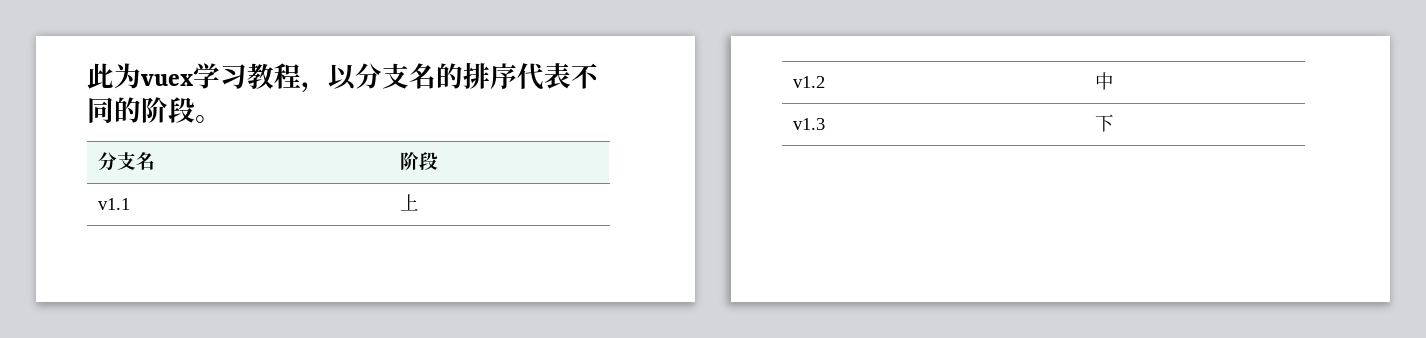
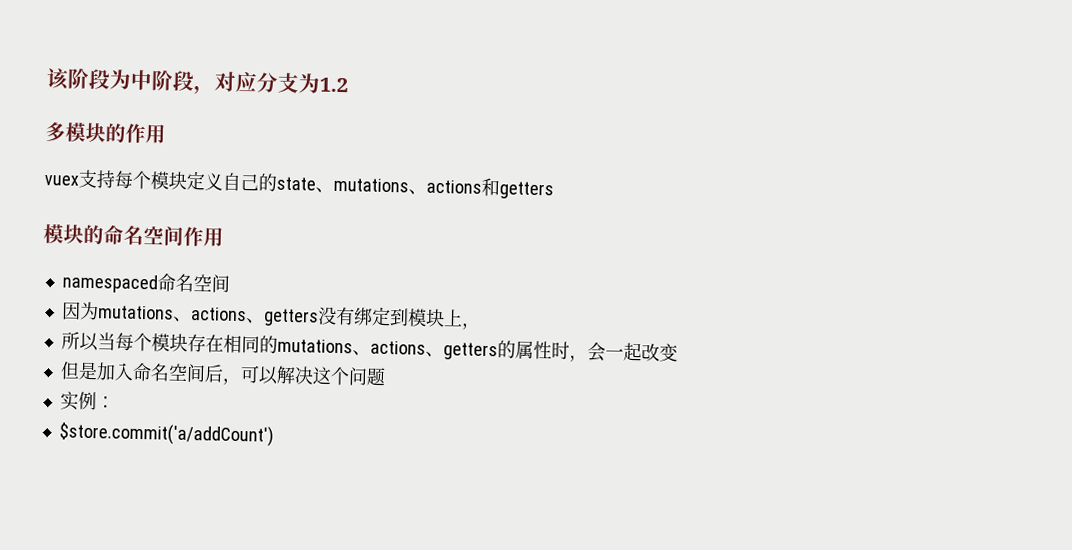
- 此为vuex学习教程，以分支名的排序代表不同的阶段。
- 分支名 | 阶段
- v1.1 | 上
- v1.2 | 中
- v1.3 | 下
+ 该阶段为中阶段，对应分支为1.2
+ 多模块的作用
+ vuex支持每个模块定义自己的state、mutations、actions和getters
+ 模块的命名空间作用
+ namespaced命名空间
+ 因为mutations、actions、getters没有绑定到模块上，
+ 所以当每个模块存在相同的mutations、actions、getters的属性时，会一起改变
+ 但是加入命名空间后，可以解决这个问题
+ 实例：
+ $store.commit('a/addCount')

